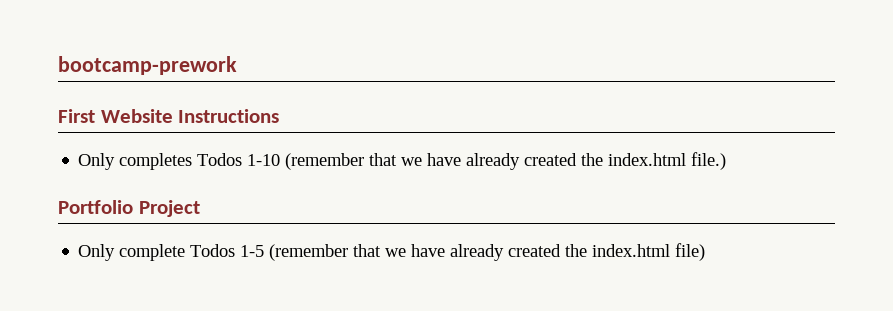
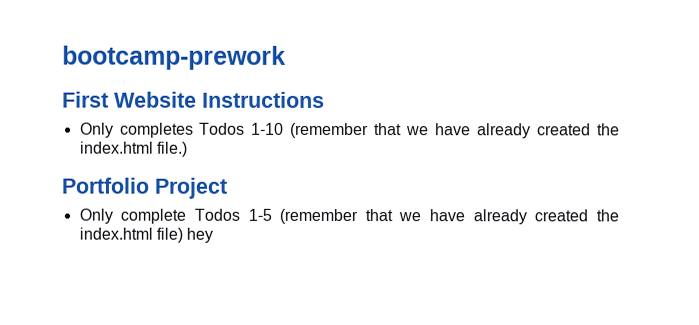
- Only complete Todos 1-5 (remember that we have already created the index.html file)
+ Only complete Todos 1-5 (remember that we have already created the index.html file) hey

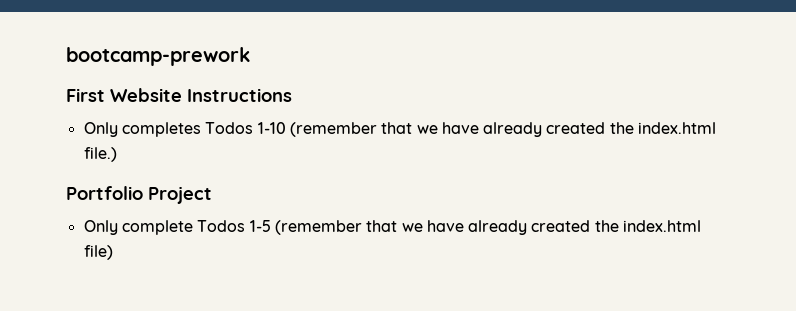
- Only complete Todos 1-5 (remember that we have already created the index.html file) hey
+ Only complete Todos 1-5 (remember that we have already created the index.html file)

